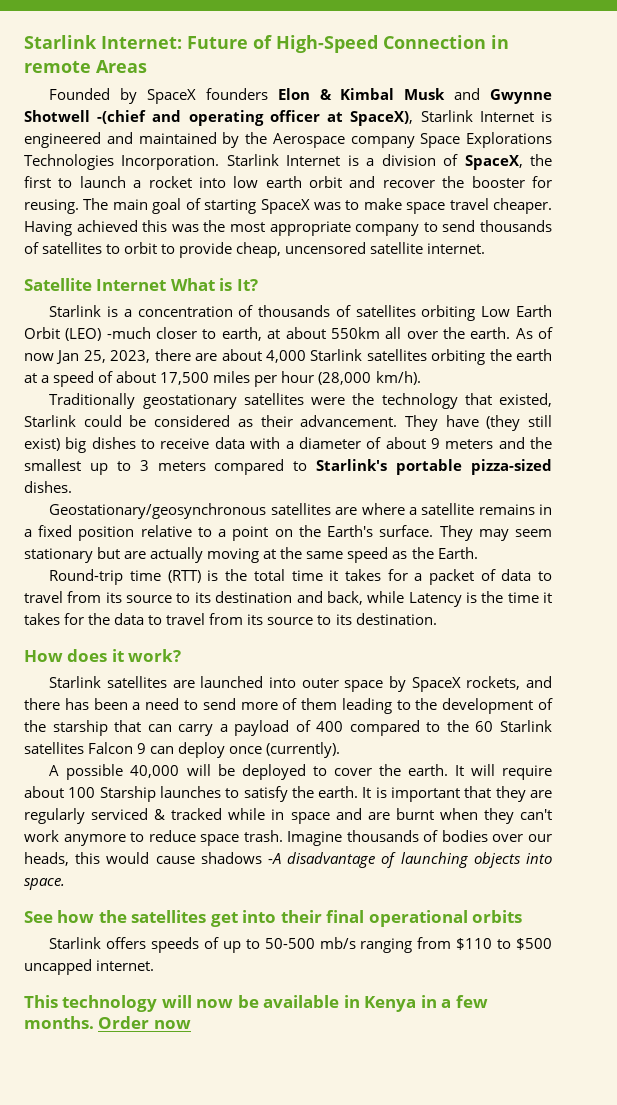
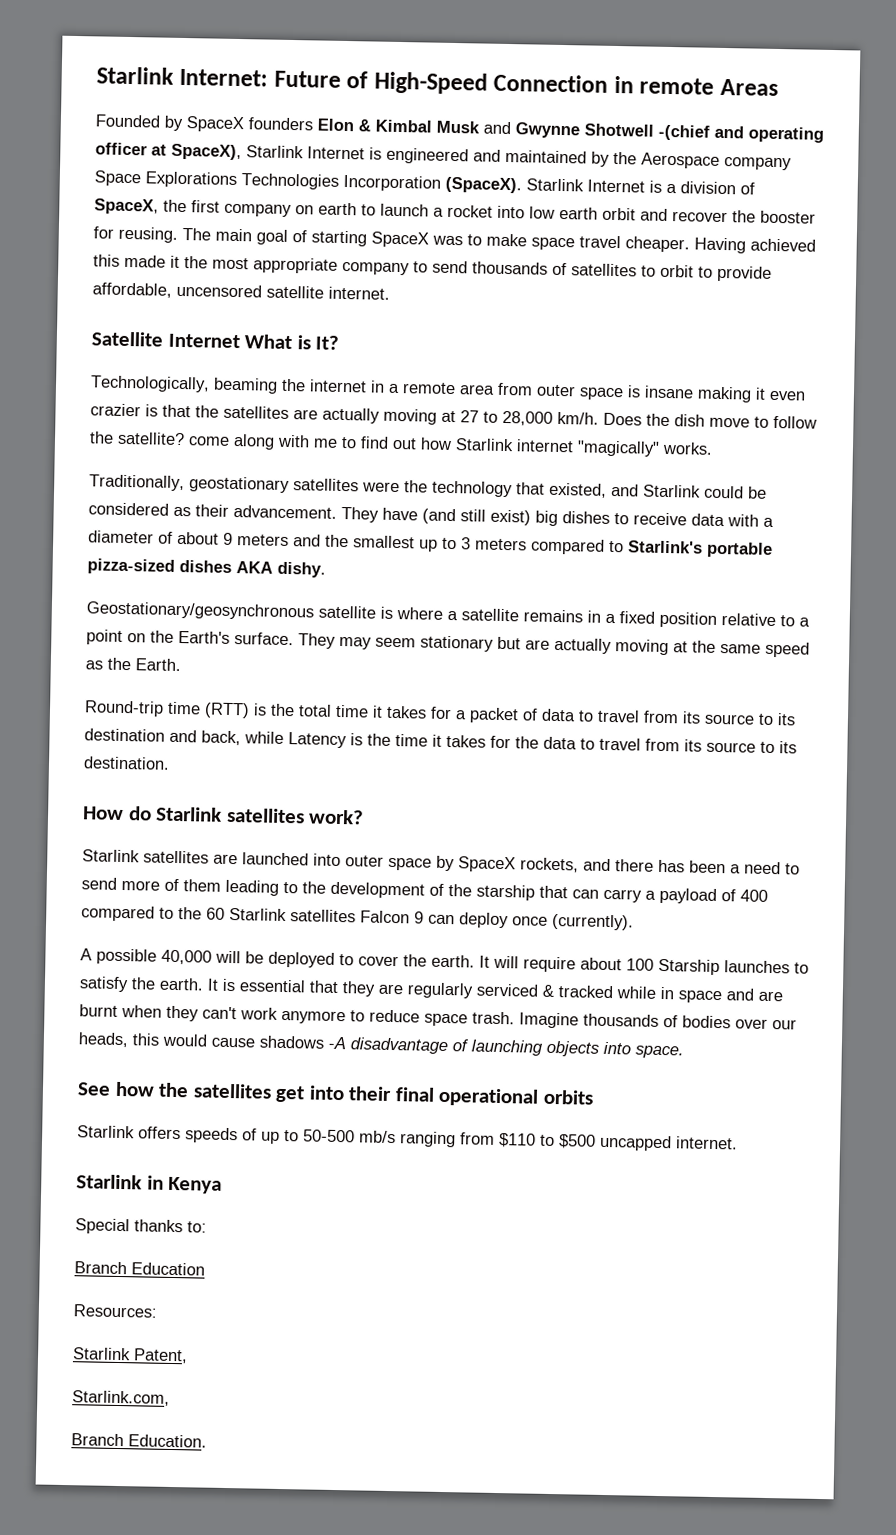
- Founded by SpaceX founders Elon & Kimbal Musk and Gwynne Shotwell -(chief and operating officer at SpaceX), Starlink Internet is engineered and maintained by the Aerospace company Space Explorations Technologies Incorporation.
+ Founded by SpaceX founders Elon & Kimbal Musk and Gwynne Shotwell -(chief and operating officer at SpaceX), Starlink Internet is engineered and maintained by the Aerospace company Space Explorations Technologies Incorporation (SpaceX).
- Starlink Internet is a division of SpaceX, the first to launch a rocket into low earth orbit and recover the booster for reusing.
+ Starlink Internet is a division of SpaceX, the first company on earth to launch a rocket into low earth orbit and recover the booster for reusing.
- Having achieved this was the most appropriate company to send thousands of satellites to orbit to provide cheap, uncensored satellite internet.
+ Having achieved this made it the most appropriate company to send thousands of satellites to orbit to provide affordable, uncensored satellite internet.
- Starlink is a concentration of thousands of satellites orbiting Low Earth Orbit (LEO) -much closer to earth, at about 550km all over the earth. As of now Jan 25, 2023, there are about 4,000 Starlink satellites orbiting the earth at a speed of about 17,500 miles per hour (28,000 km/h).
- Traditionally geostationary satellites were the technology that existed, Starlink could be considered as their advancement.
+ Technologically, beaming the internet in a remote area from outer space is insane making it even crazier is that the satellites are actually moving at 27 to 28,000 km/h. Does the dish move to follow the satellite? come along with me to find out how Starlink internet "magically" works.
+ Traditionally, geostationary satellites were the technology that existed, and Starlink could be considered as their advancement.
- They have (they still exist) big dishes to receive data with a diameter of about 9 meters and the smallest up to 3 meters compared to Starlink's portable pizza-sized dishes.
+ They have (and still exist) big dishes to receive data with a diameter of about 9 meters and the smallest up to 3 meters compared to Starlink's portable pizza-sized dishes AKA dishy.
- Geostationary/geosynchronous satellites are where a satellite remains in a fixed position relative to a point on the Earth's surface.
+ Geostationary/geosynchronous satellite is where a satellite remains in a fixed position relative to a point on the Earth's surface.
- How does it work?
+ How do Starlink satellites work?
- It is important that they are regularly serviced & tracked while in space and are burnt when they can't work anymore to reduce space trash.
+ It is essential that they are regularly serviced & tracked while in space and are burnt when they can't work anymore to reduce space trash.
- This technology will now be available in Kenya in a few months. Order now
+ Starlink in Kenya
+ Special thanks to:
+ Branch Education
+ Resources:
+ Starlink Patent,
+ Starlink.com,
+ Branch Education.

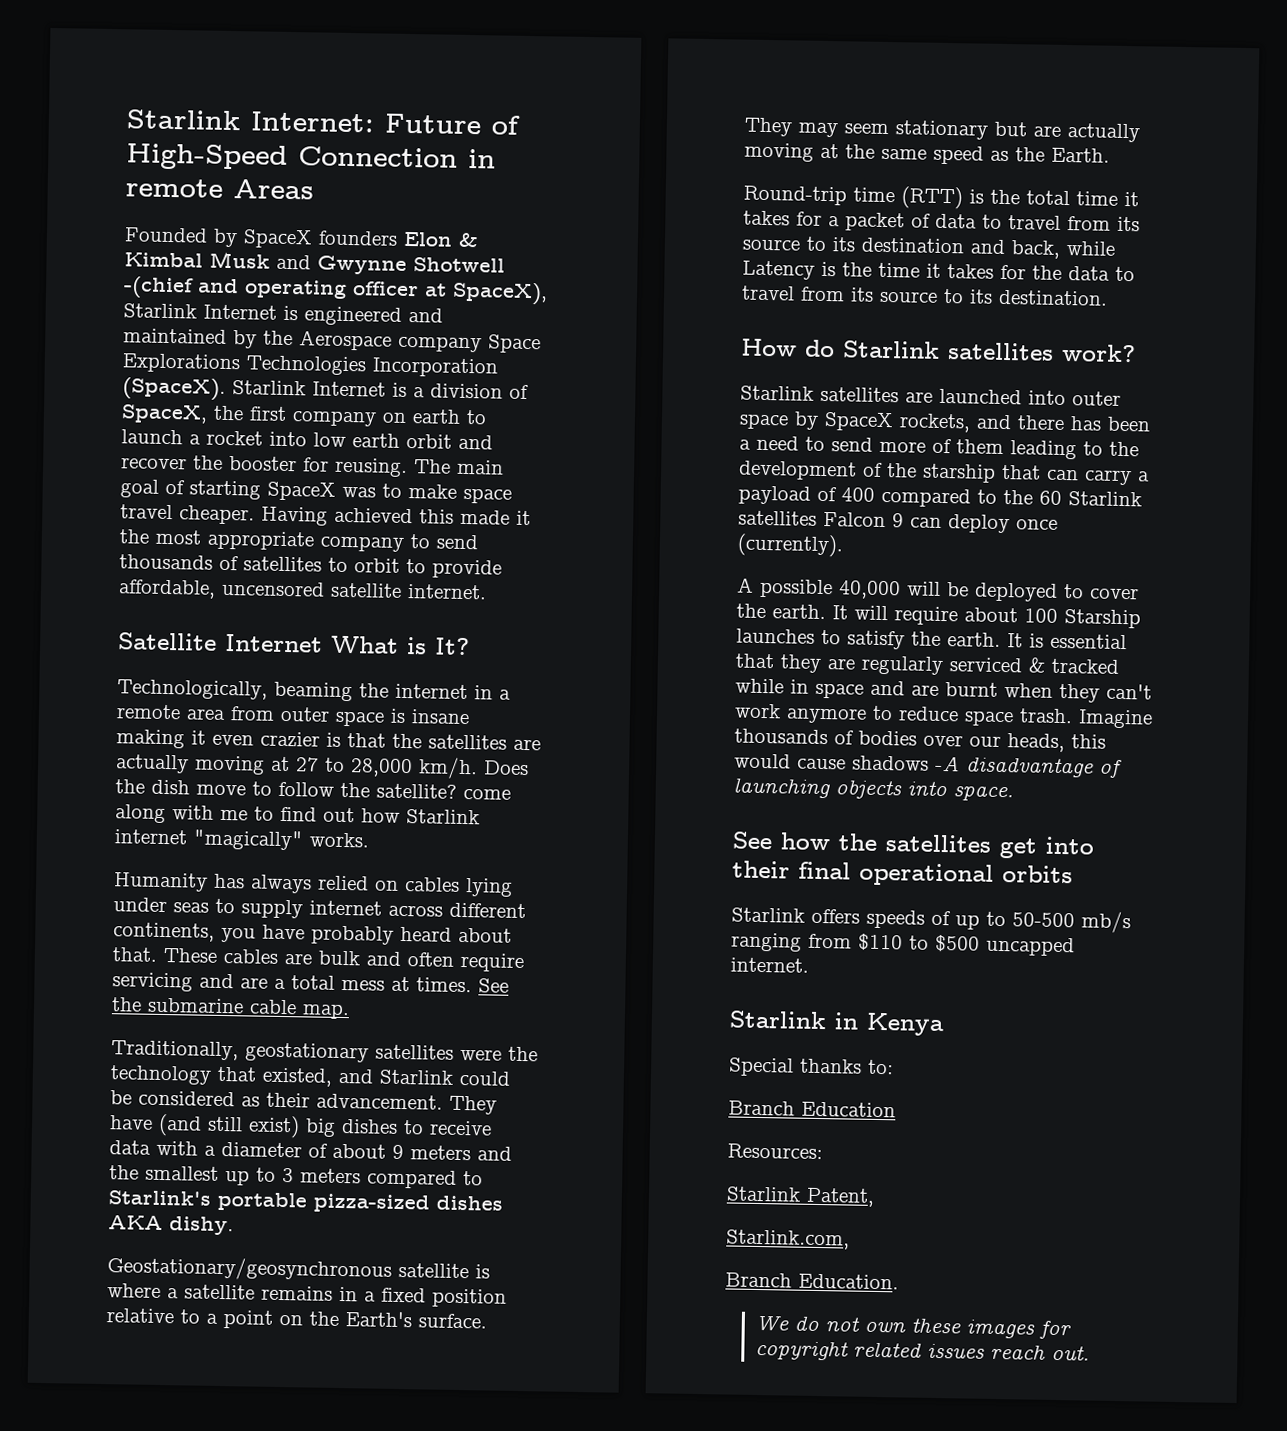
+ Humanity has always relied on cables lying under seas to supply internet across different continents, you have probably heard about that. These cables are bulk and often require servicing and are a total mess at times. See the submarine cable map.
+ We do not own these images for copyright related issues reach out.

